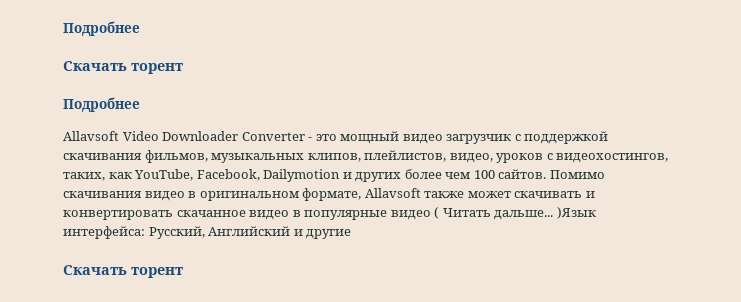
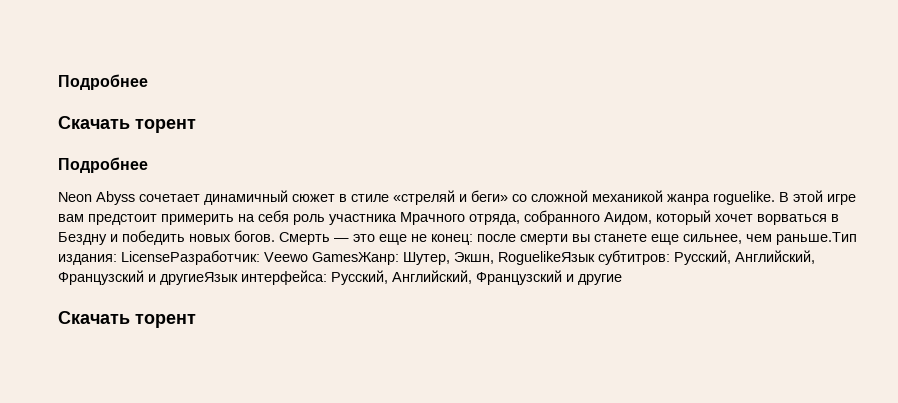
- Allavsoft Video Downloader Converter - это мощный видео загрузчик с поддержкой скачивания фильмов, музыкальных клипов, плейлистов, видео, уроков с видеохостингов, таких, как YouTube, Facebook, Dailymotion и других более чем 100 сайтов. Помимо скачивания видео в оригинальном формате, Allavsoft также может скачивать и конвертировать скачанное видео в популярные видео ( Читать дальше... )Язык интерфейса: Русский, Английский и другие
+ Neon Abyss сочетает динамичный сюжет в стиле «стреляй и беги» со сложной механикой жанра roguelike. В этой игре вам предстоит примерить на себя роль участника Мрачного отряда, собранного Аидом, который хочет ворваться в Бездну и победить новых богов. Смерть — это еще не конец: после смерти вы станете еще сильнее, чем раньше.Тип издания: LicenseРазработчик: Veewo GamesЖанр: Шутер, Экшн, RoguelikeЯзык субтитров: Русский, Английский, Французский и другиеЯзык интерфейса: Русский, Английский, Французский и другие

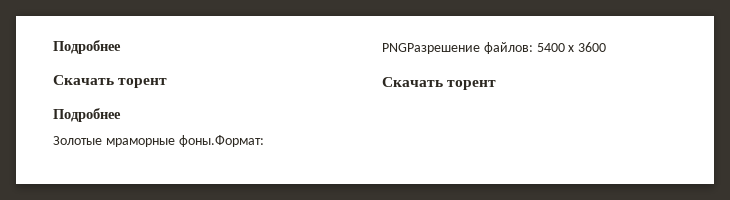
- Neon Abyss сочетает динамичный сюжет в стиле «стреляй и беги» со сложной механикой жанра roguelike. В этой игре вам предстоит примерить на себя роль участника Мрачного отряда, собранного Аидом, который хочет ворваться в Бездну и победить новых богов. Смерть — это еще не конец: после смерти вы станете еще сильнее, чем раньше.Тип издания: LicenseРазработчик: Veewo GamesЖанр: Шутер, Экшн, RoguelikeЯзык субтитров: Русский, Английский, Французский и другиеЯзык интерфейса: Русский, Английский, Французский и другие
+ Золотые мраморные фоны.Формат: PNGРазрешение файлов: 5400 x 3600

